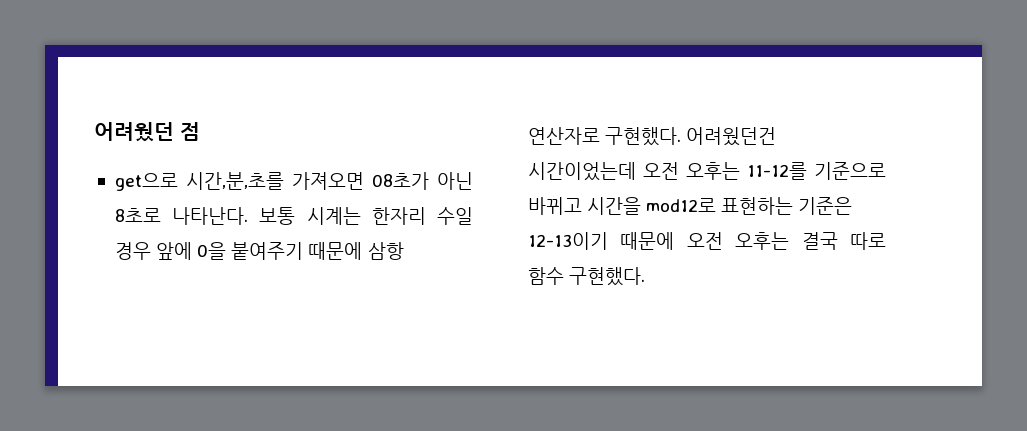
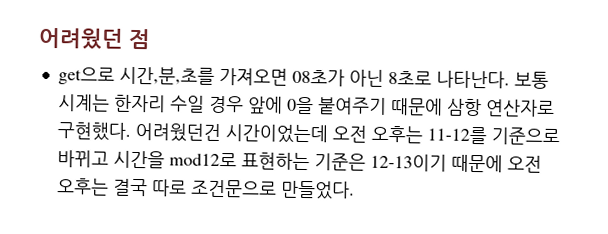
- 어려웠던건 시간이었는데 오전 오후는 11-12를 기준으로 바뀌고 시간을 mod12로 표현하는 기준은 12-13이기 때문에 오전 오후는 결국 따로 함수 구현했다.
+ 어려웠던건 시간이었는데 오전 오후는 11-12를 기준으로 바뀌고 시간을 mod12로 표현하는 기준은 12-13이기 때문에 오전 오후는 결국 따로 조건문으로 만들었다.

